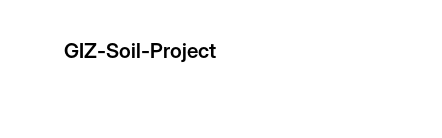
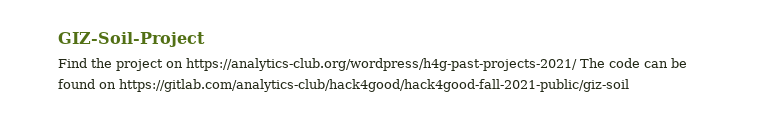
+ Find the project on https://analytics-club.org/wordpress/h4g-past-projects-2021/ The code can be found on https://gitlab.com/analytics-club/hack4good/hack4good-fall-2021-public/giz-soil

